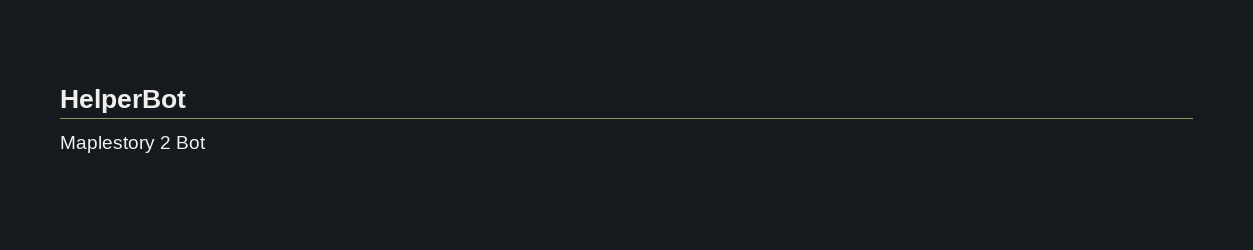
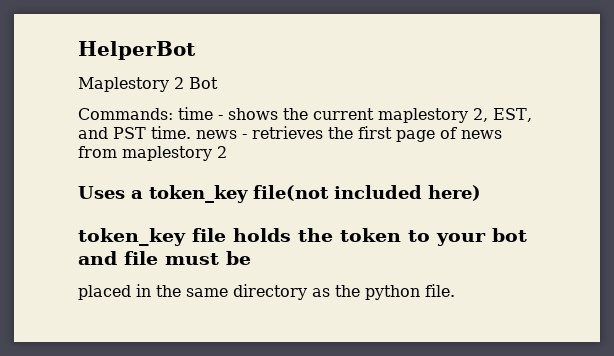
+ Commands: time - shows the current maplestory 2, EST, and PST time. news - retrieves the first page of news from maplestory 2
+ Uses a token_key file(not included here)
+ token_key file holds the token to your bot and file must be
+ placed in the same directory as the python file.

